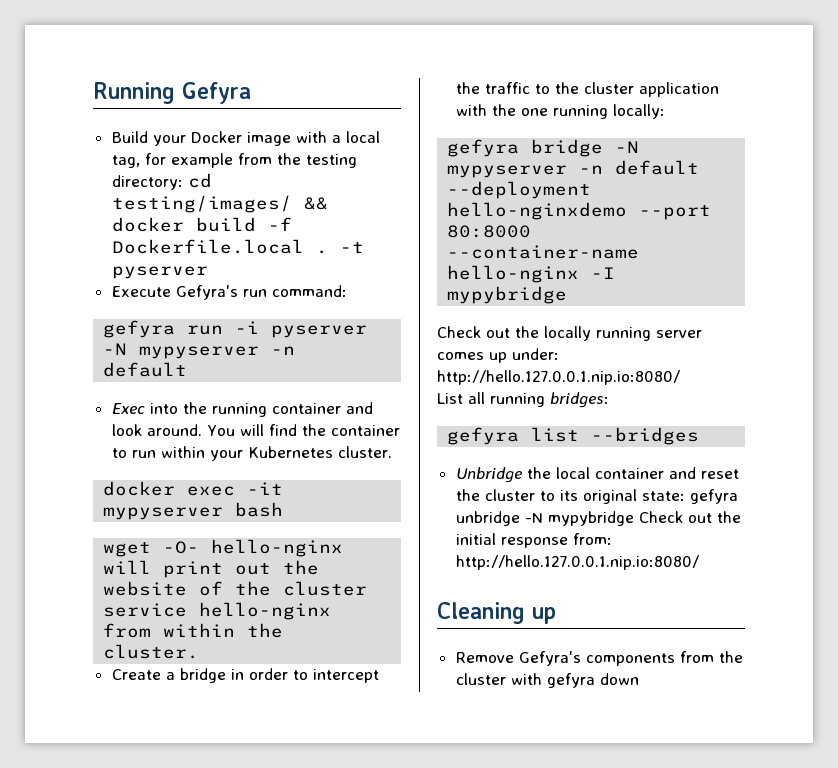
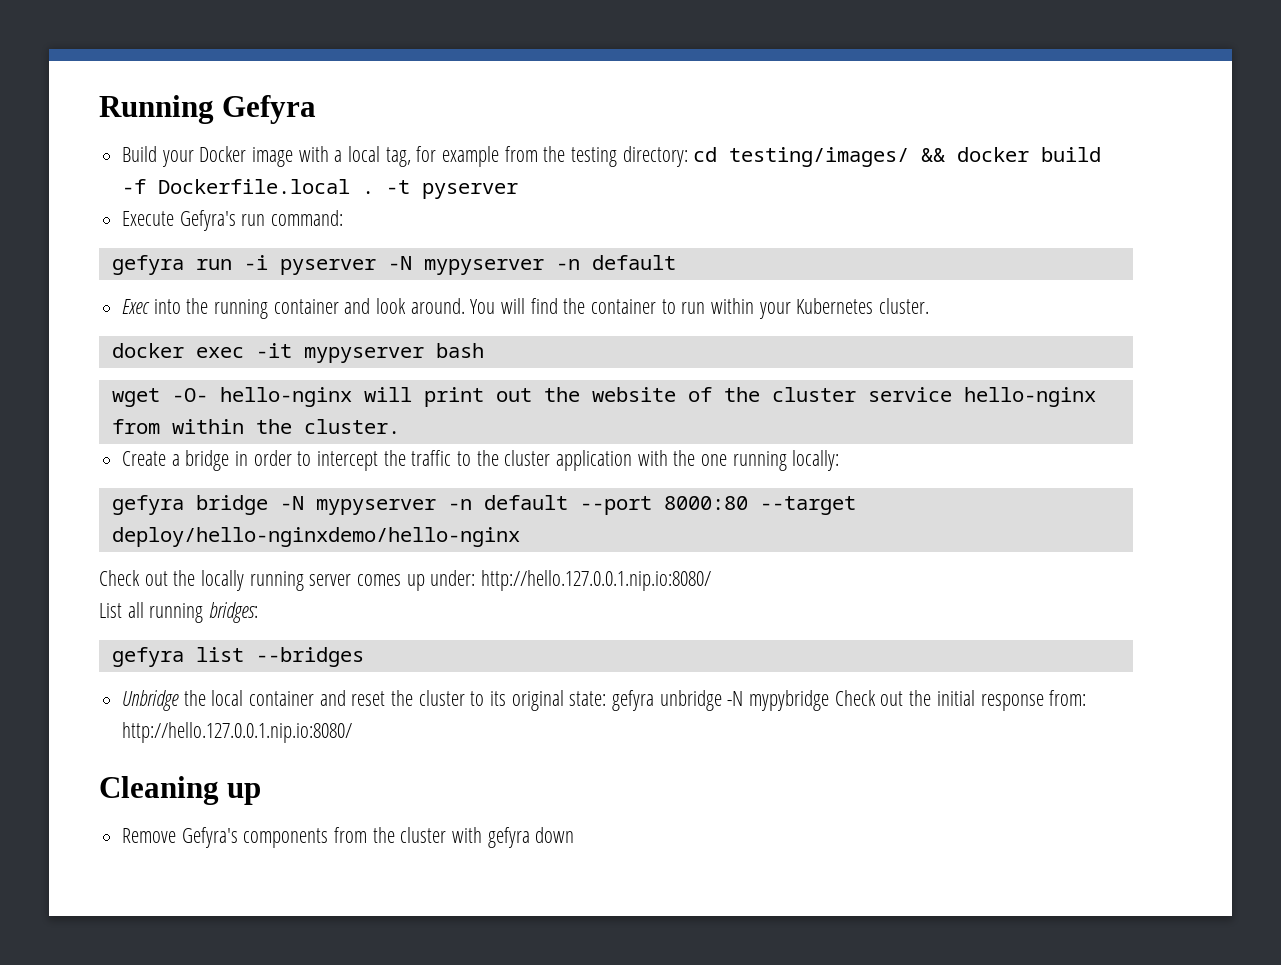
- gefyra bridge -N mypyserver -n default --deployment hello-nginxdemo --port 80:8000 --container-name hello-nginx -I mypybridge
+ gefyra bridge -N mypyserver -n default --port 8000:80 --target deploy/hello-nginxdemo/hello-nginx

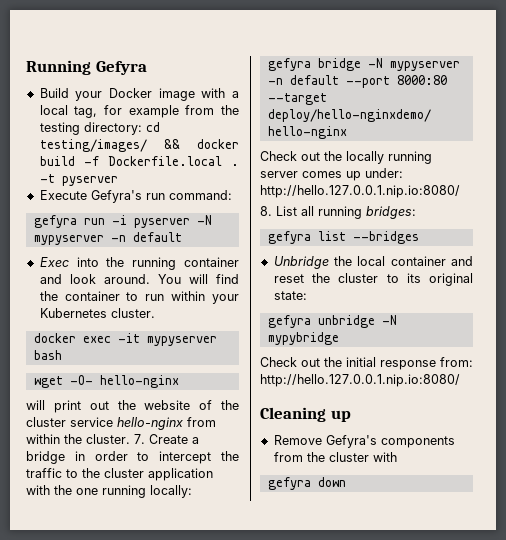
- wget -O- hello-nginx will print out the website of the cluster service hello-nginx from within the cluster.
- Create a bridge in order to intercept the traffic to the cluster application with the one running locally:
+ wget -O- hello-nginx
+ will print out the website of the cluster service hello-nginx from within the cluster. 7. Create a bridge in order to intercept the traffic to the cluster application with the one running locally:
- List all running bridges:
+ 8. List all running bridges:
- Unbridge the local container and reset the cluster to its original state: gefyra unbridge -N mypybridge Check out the initial response from: http://hello.127.0.0.1.nip.io:8080/
+ Unbridge the local container and reset the cluster to its original state:
+ gefyra unbridge -N mypybridge
+ Check out the initial response from: http://hello.127.0.0.1.nip.io:8080/
- Remove Gefyra's components from the cluster with gefyra down
+ Remove Gefyra's components from the cluster with
+ gefyra down

